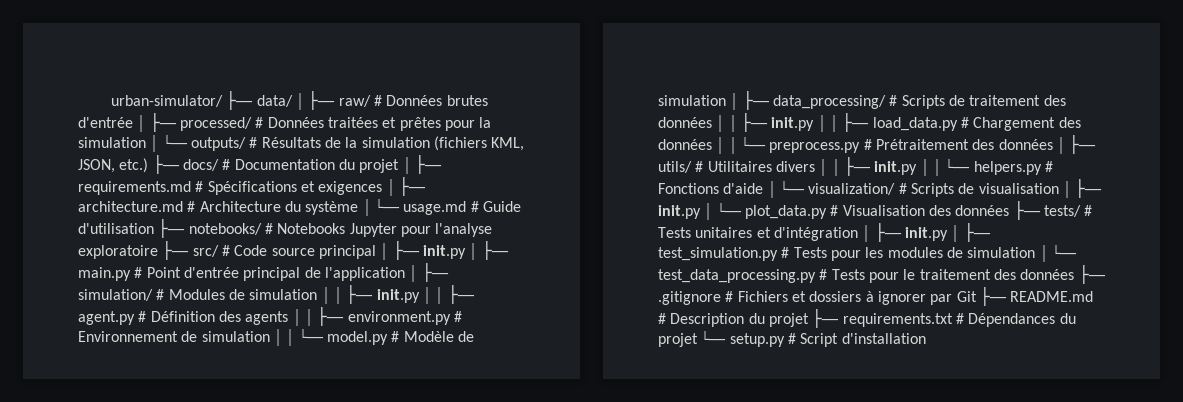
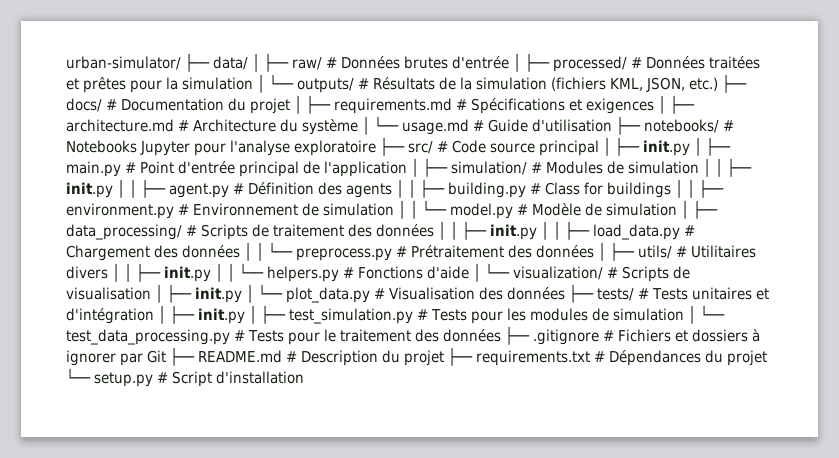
- urban-simulator/ ├── data/ │ ├── raw/ # Données brutes d'entrée │ ├── processed/ # Données traitées et prêtes pour la simulation │ └── outputs/ # Résultats de la simulation (fichiers KML, JSON, etc.) ├── docs/ # Documentation du projet │ ├── requirements.md # Spécifications et exigences │ ├── architecture.md # Architecture du système │ └── usage.md # Guide d'utilisation ├── notebooks/ # Notebooks Jupyter pour l'analyse exploratoire ├── src/ # Code source principal │ ├── init.py │ ├── main.py # Point d'entrée principal de l'application │ ├── simulation/ # Modules de simulation │ │ ├── init.py │ │ ├── agent.py # Définition des agents │ │ ├── environment.py # Environnement de simulation │ │ └── model.py # Modèle de simulation │ ├── data_processing/ # Scripts de traitement des données │ │ ├── init.py │ │ ├── load_data.py # Chargement des données │ │ └── preprocess.py # Prétraitement des données │ ├── utils/ # Utilitaires divers │ │ ├── init.py │ │ └── helpers.py # Fonctions d'aide │ └── visualization/ # Scripts de visualisation │ ├── init.py │ └── plot_data.py # Visualisation des données ├── tests/ # Tests unitaires et d'intégration │ ├── init.py │ ├── test_simulation.py # Tests pour les modules de simulation │ └── test_data_processing.py # Tests pour le traitement des données ├── .gitignore # Fichiers et dossiers à ignorer par Git ├── README.md # Description du projet ├── requirements.txt # Dépendances du projet └── setup.py # Script d'installation
+ urban-simulator/ ├── data/ │ ├── raw/ # Données brutes d'entrée │ ├── processed/ # Données traitées et prêtes pour la simulation │ └── outputs/ # Résultats de la simulation (fichiers KML, JSON, etc.) ├── docs/ # Documentation du projet │ ├── requirements.md # Spécifications et exigences │ ├── architecture.md # Architecture du système │ └── usage.md # Guide d'utilisation ├── notebooks/ # Notebooks Jupyter pour l'analyse exploratoire ├── src/ # Code source principal │ ├── init.py │ ├── main.py # Point d'entrée principal de l'application │ ├── simulation/ # Modules de simulation │ │ ├── init.py │ │ ├── agent.py # Définition des agents │ │ ├── building.py # Class for buildings │ │ ├── environment.py # Environnement de simulation │ │ └── model.py # Modèle de simulation │ ├── data_processing/ # Scripts de traitement des données │ │ ├── init.py │ │ ├── load_data.py # Chargement des données │ │ └── preprocess.py # Prétraitement des données │ ├── utils/ # Utilitaires divers │ │ ├── init.py │ │ └── helpers.py # Fonctions d'aide │ └── visualization/ # Scripts de visualisation │ ├── init.py │ └── plot_data.py # Visualisation des données ├── tests/ # Tests unitaires et d'intégration │ ├── init.py │ ├── test_simulation.py # Tests pour les modules de simulation │ └── test_data_processing.py # Tests pour le traitement des données ├── .gitignore # Fichiers et dossiers à ignorer par Git ├── README.md # Description du projet ├── requirements.txt # Dépendances du projet └── setup.py # Script d'installation

